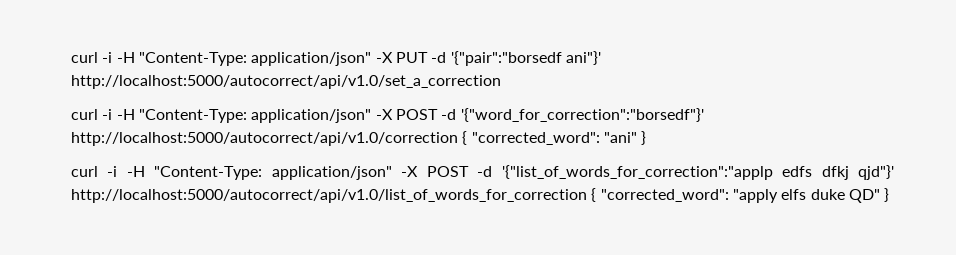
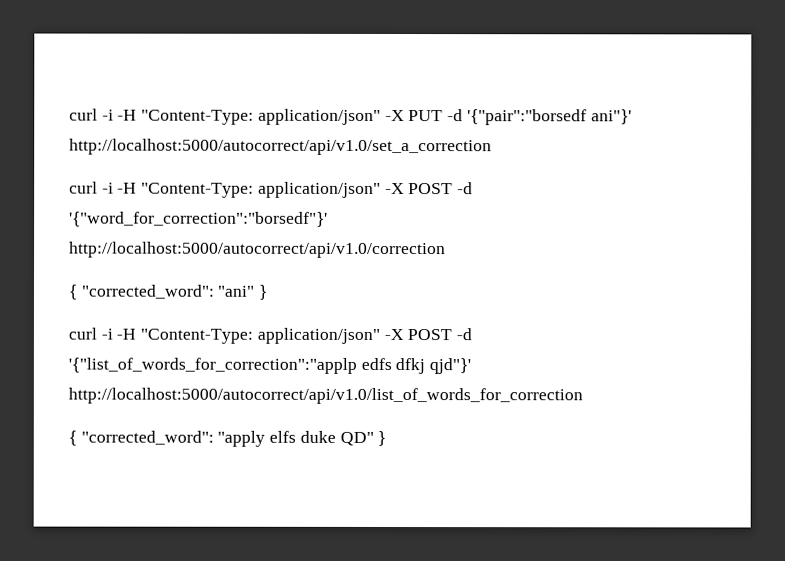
- curl -i -H "Content-Type: application/json" -X POST -d '{"word_for_correction":"borsedf"}' http://localhost:5000/autocorrect/api/v1.0/correction { "corrected_word": "ani" }
+ curl -i -H "Content-Type: application/json" -X POST -d '{"word_for_correction":"borsedf"}' http://localhost:5000/autocorrect/api/v1.0/correction
+ { "corrected_word": "ani" }
- curl -i -H "Content-Type: application/json" -X POST -d '{"list_of_words_for_correction":"applp edfs dfkj qjd"}' http://localhost:5000/autocorrect/api/v1.0/list_of_words_for_correction { "corrected_word": "apply elfs duke QD" }
+ curl -i -H "Content-Type: application/json" -X POST -d '{"list_of_words_for_correction":"applp edfs dfkj qjd"}' http://localhost:5000/autocorrect/api/v1.0/list_of_words_for_correction
+ { "corrected_word": "apply elfs duke QD" }

